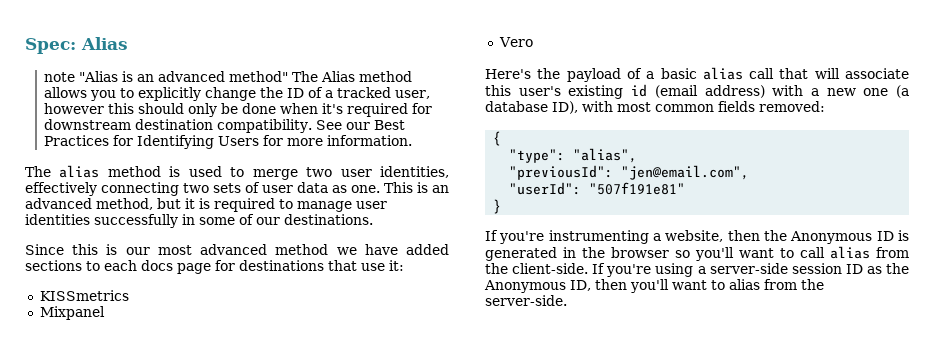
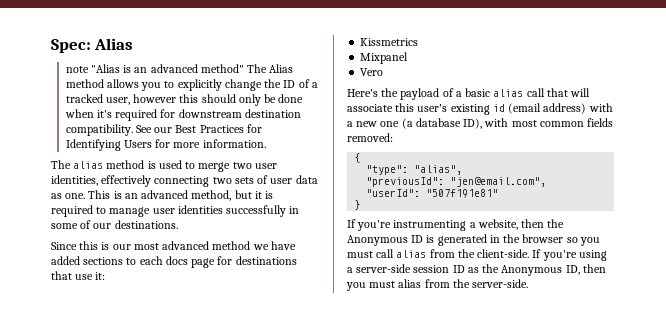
- KISSmetrics
+ Kissmetrics
- If you're instrumenting a website, then the Anonymous ID is generated in the browser so you'll want to call alias from the client-side.
+ If you're instrumenting a website, then the Anonymous ID is generated in the browser so you must call alias from the client-side.
- If you're using a server-side session ID as the Anonymous ID, then you'll want to alias from the server-side.
+ If you're using a server-side session ID as the Anonymous ID, then you must alias from the server-side.

